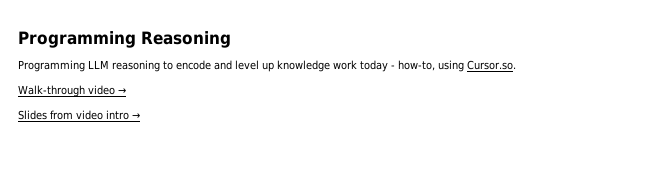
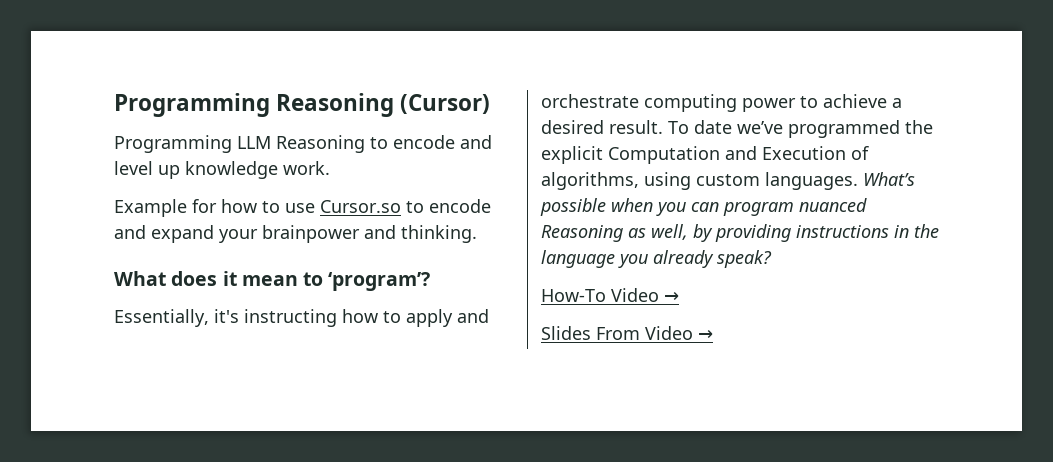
- Programming Reasoning
+ Programming Reasoning (Cursor)
- Programming LLM reasoning to encode and level up knowledge work today - how-to, using Cursor.so.
- Walk-through video →
+ Programming LLM Reasoning to encode and level up knowledge work.
+ Example for how to use Cursor.so to encode and expand your brainpower and thinking.
+ What does it mean to ‘program’?
+ Essentially, it's instructing how to apply and orchestrate computing power to achieve a desired result. To date we’ve programmed the explicit Computation and Execution of algorithms, using custom languages. What’s possible when you can program nuanced Reasoning as well, by providing instructions in the language you already speak?
+ How-To Video →
- Slides from video intro →
+ Slides From Video →

